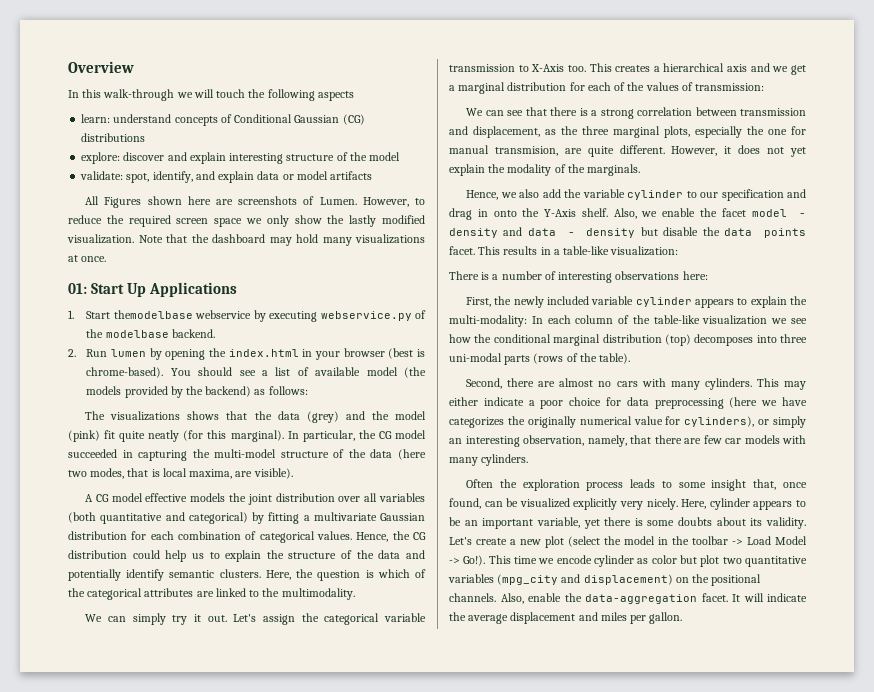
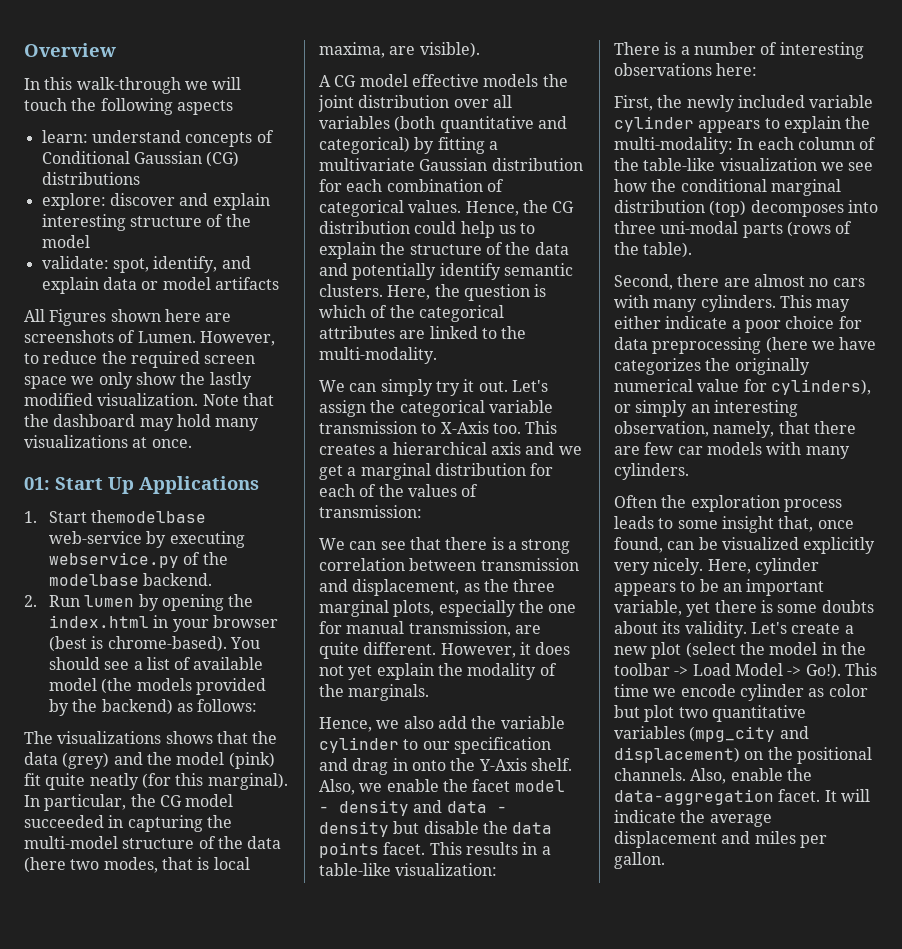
- 1. Start themodelbase webservice by executing webservice.py of the modelbase backend.
+ 1. Start themodelbase web-service by executing webservice.py of the modelbase backend.
- Here, the question is which of the categorical attributes are linked to the multimodality.
+ Here, the question is which of the categorical attributes are linked to the multi-modality.
- We can see that there is a strong correlation between transmission and displacement, as the three marginal plots, especially the one for manual transmision, are quite different.
+ We can see that there is a strong correlation between transmission and displacement, as the three marginal plots, especially the one for manual transmission, are quite different.

